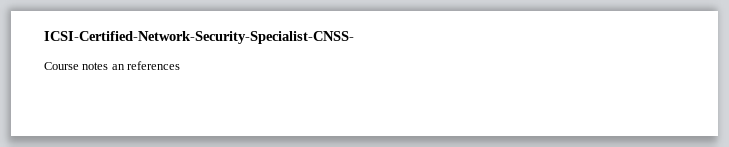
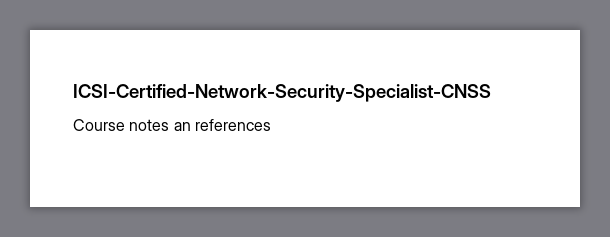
- ICSI-Certified-Network-Security-Specialist-CNSS-
+ ICSI-Certified-Network-Security-Specialist-CNSS

